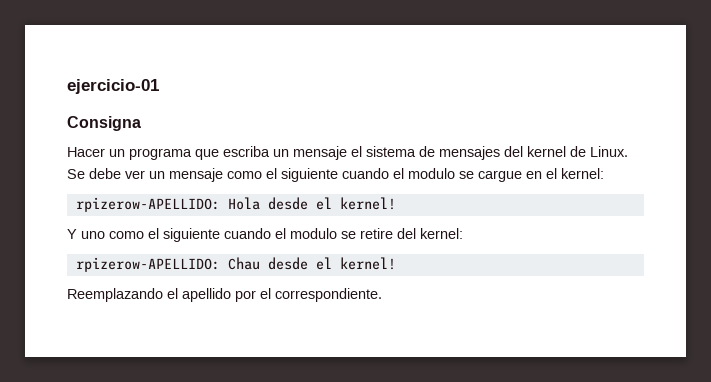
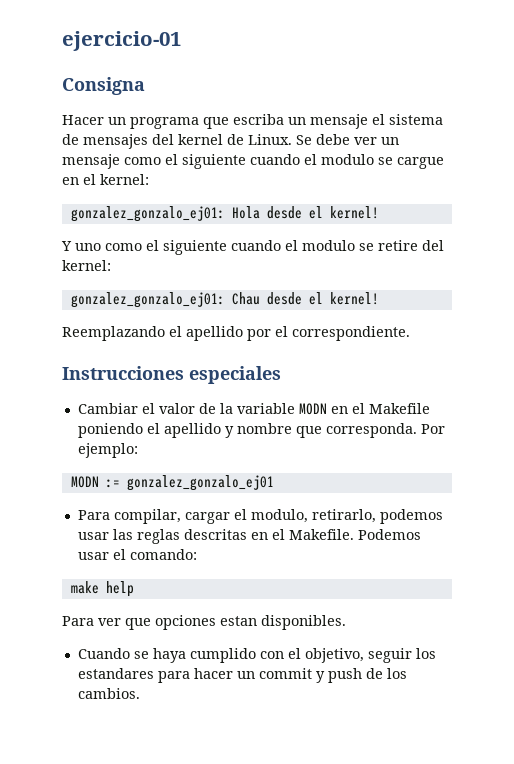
- rpizerow-APELLIDO: Hola desde el kernel!
+ gonzalez_gonzalo_ej01: Hola desde el kernel!
- rpizerow-APELLIDO: Chau desde el kernel!
+ gonzalez_gonzalo_ej01: Chau desde el kernel!
+ Instrucciones especiales
+ Cambiar el valor de la variable MODN en el Makefile poniendo el apellido y nombre que corresponda. Por ejemplo:
+ MODN := gonzalez_gonzalo_ej01
+ Para compilar, cargar el modulo, retirarlo, podemos usar las reglas descritas en el Makefile. Podemos usar el comando:
+ make help
+ Para ver que opciones estan disponibles.
+ Cuando se haya cumplido con el objetivo, seguir los estandares para hacer un commit y push de los cambios.

